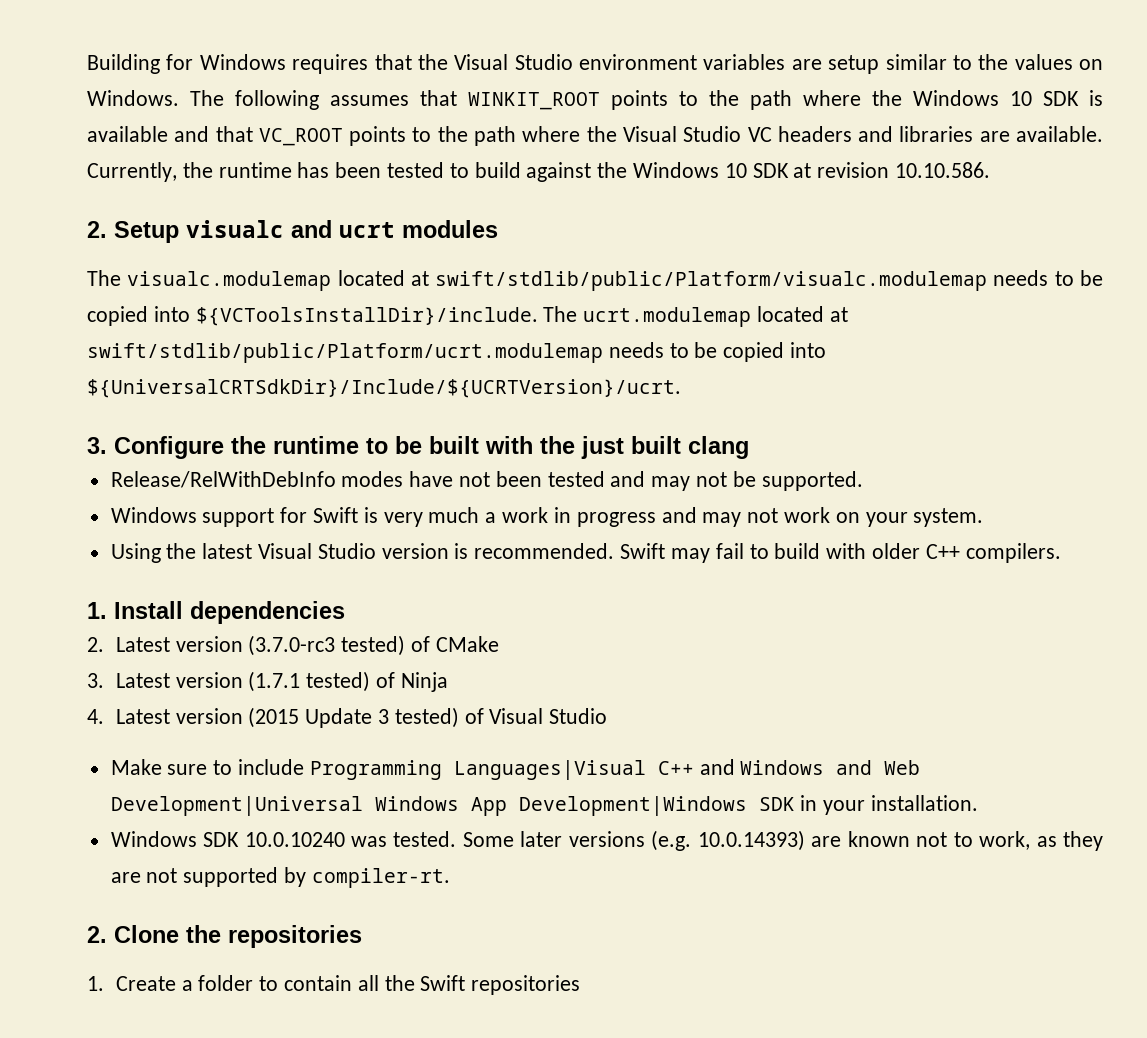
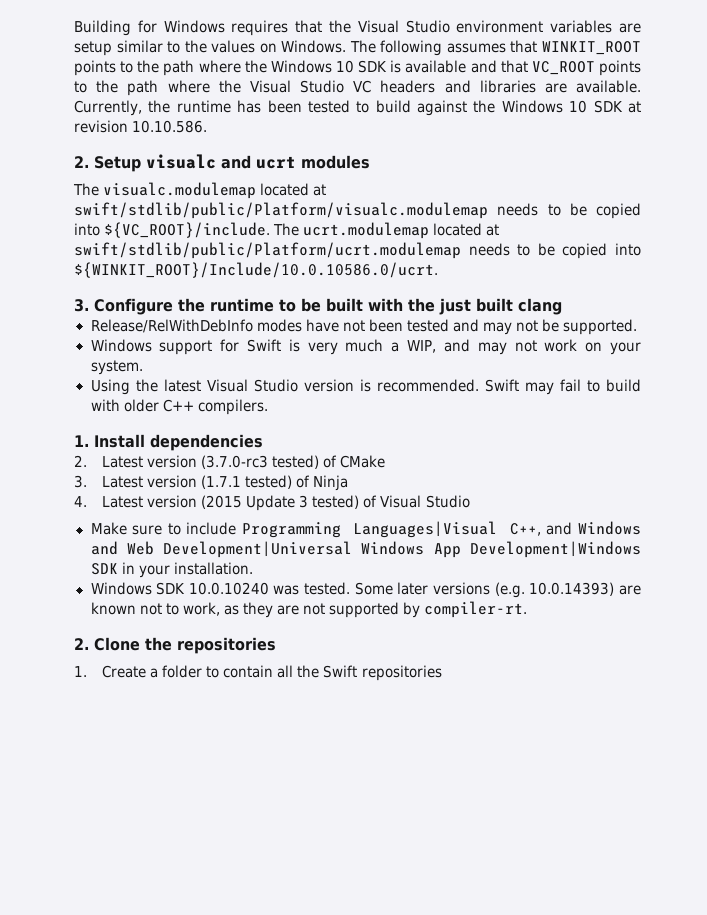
- The visualc.modulemap located at swift/stdlib/public/Platform/visualc.modulemap needs to be copied into ${VCToolsInstallDir}/include.
+ The visualc.modulemap located at swift/stdlib/public/Platform/visualc.modulemap needs to be copied into ${VC_ROOT}/include.
- The ucrt.modulemap located at swift/stdlib/public/Platform/ucrt.modulemap needs to be copied into ${UniversalCRTSdkDir}/Include/${UCRTVersion}/ucrt.
+ The ucrt.modulemap located at swift/stdlib/public/Platform/ucrt.modulemap needs to be copied into ${WINKIT_ROOT}/Include/10.0.10586.0/ucrt.
- Windows support for Swift is very much a work in progress and may not work on your system.
+ Windows support for Swift is very much a WIP, and may not work on your system.
- Make sure to include Programming Languages|Visual C++ and Windows and Web Development|Universal Windows App Development|Windows SDK in your installation.
+ Make sure to include Programming Languages|Visual C++, and Windows and Web Development|Universal Windows App Development|Windows SDK in your installation.

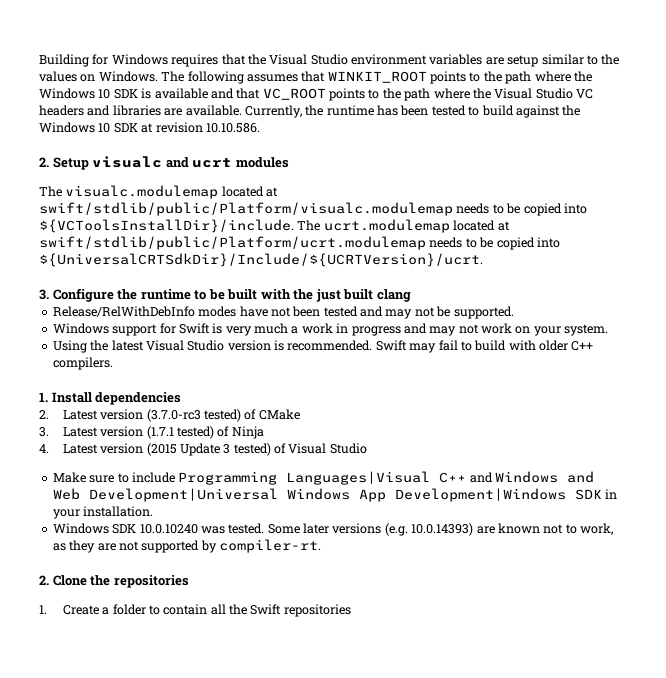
- The visualc.modulemap located at swift/stdlib/public/Platform/visualc.modulemap needs to be copied into ${VC_ROOT}/include.
+ The visualc.modulemap located at swift/stdlib/public/Platform/visualc.modulemap needs to be copied into ${VCToolsInstallDir}/include.
- The ucrt.modulemap located at swift/stdlib/public/Platform/ucrt.modulemap needs to be copied into ${WINKIT_ROOT}/Include/10.0.10586.0/ucrt.
+ The ucrt.modulemap located at swift/stdlib/public/Platform/ucrt.modulemap needs to be copied into ${UniversalCRTSdkDir}/Include/${UCRTVersion}/ucrt.
- Windows support for Swift is very much a WIP, and may not work on your system.
+ Windows support for Swift is very much a work in progress and may not work on your system.
- Make sure to include Programming Languages|Visual C++, and Windows and Web Development|Universal Windows App Development|Windows SDK in your installation.
+ Make sure to include Programming Languages|Visual C++ and Windows and Web Development|Universal Windows App Development|Windows SDK in your installation.

